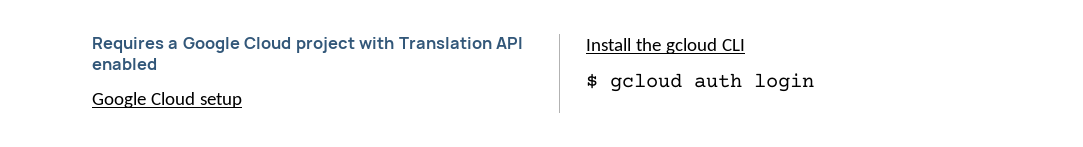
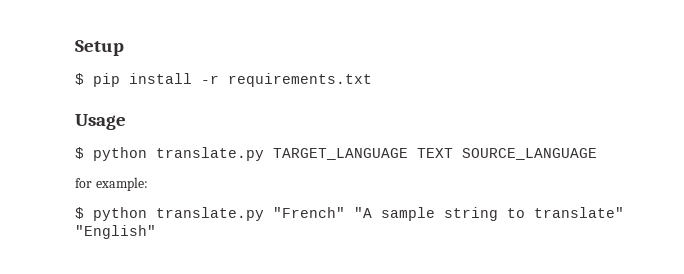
- Requires a Google Cloud project with Translation API enabled
- Google Cloud setup
- Install the gcloud CLI
- $ gcloud auth login
+ Setup
+ $ pip install -r requirements.txt
+ Usage
+ $ python translate.py TARGET_LANGUAGE TEXT SOURCE_LANGUAGE
+ for example:
+ $ python translate.py "French" "A sample string to translate" "English"

